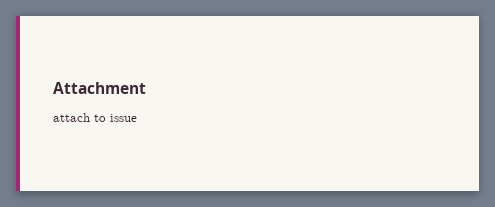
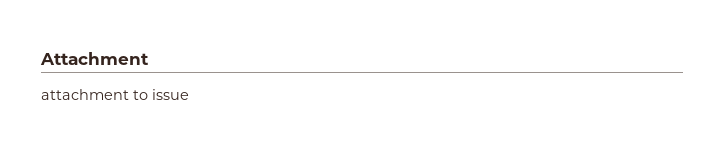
- attach to issue
+ attachment to issue

